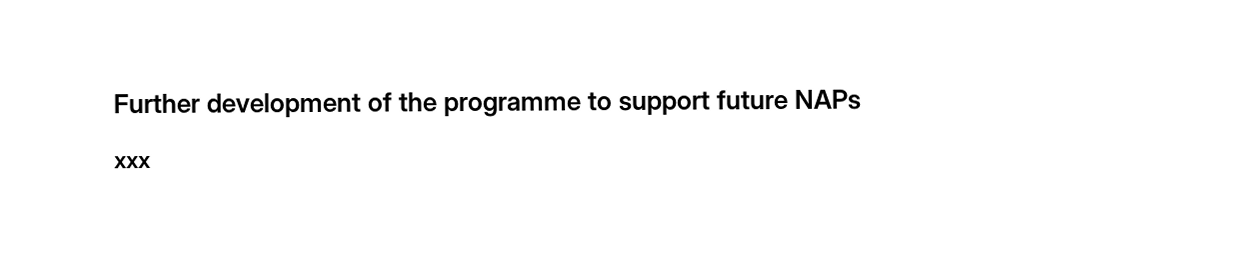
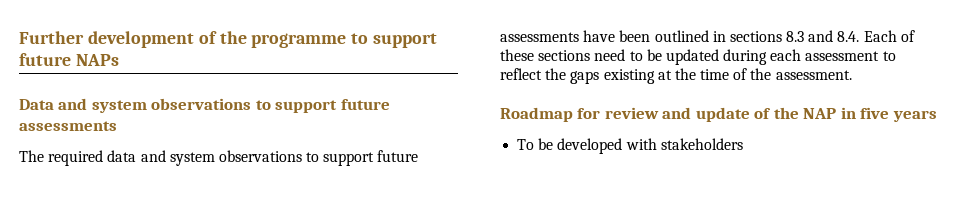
- xxx
+ Data and system observations to support future assessments
+ The required data and system observations to support future assessments have been outlined in sections 8.3 and 8.4. Each of these sections need to be updated during each assessment to reflect the gaps existing at the time of the assessment.
+ Roadmap for review and update of the NAP in five years
+ To be developed with stakeholders

